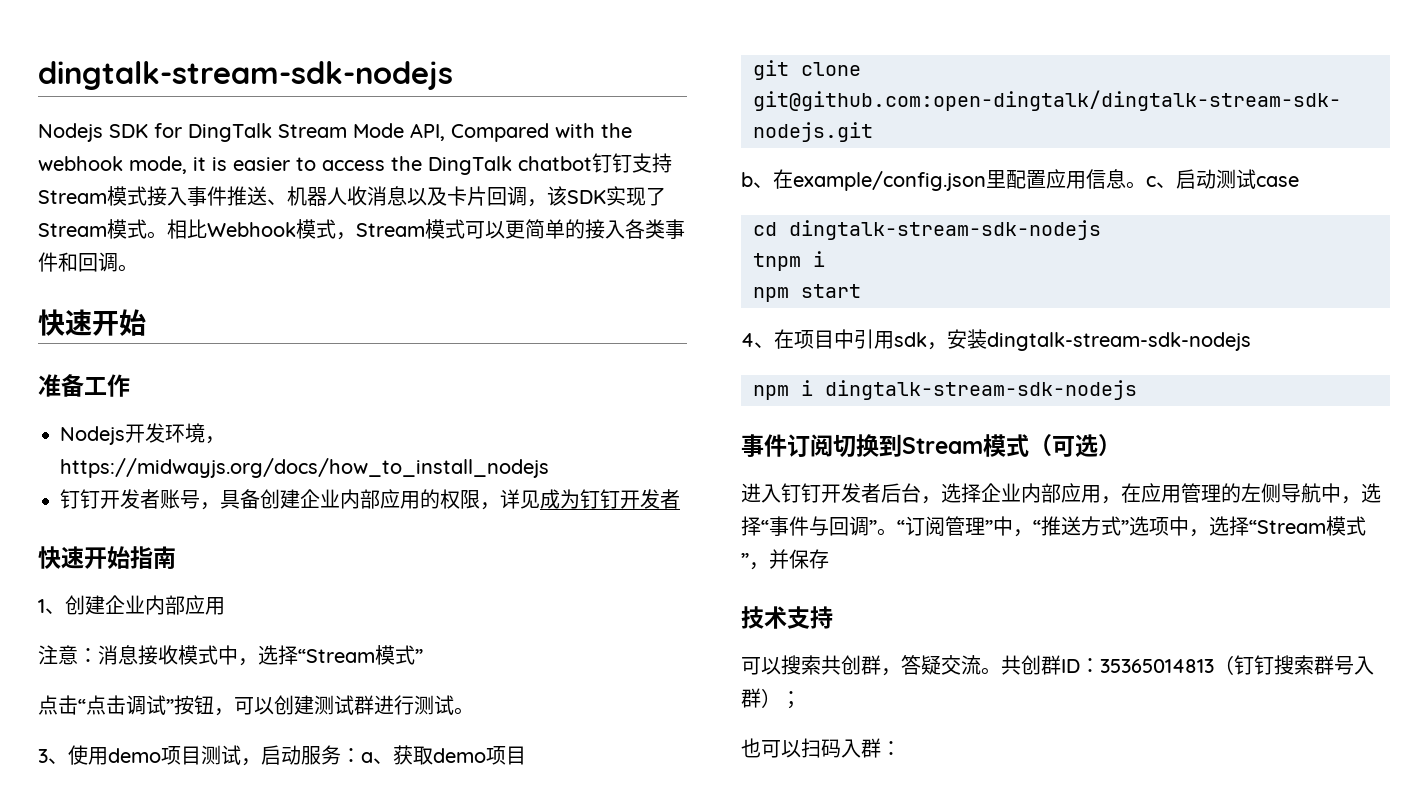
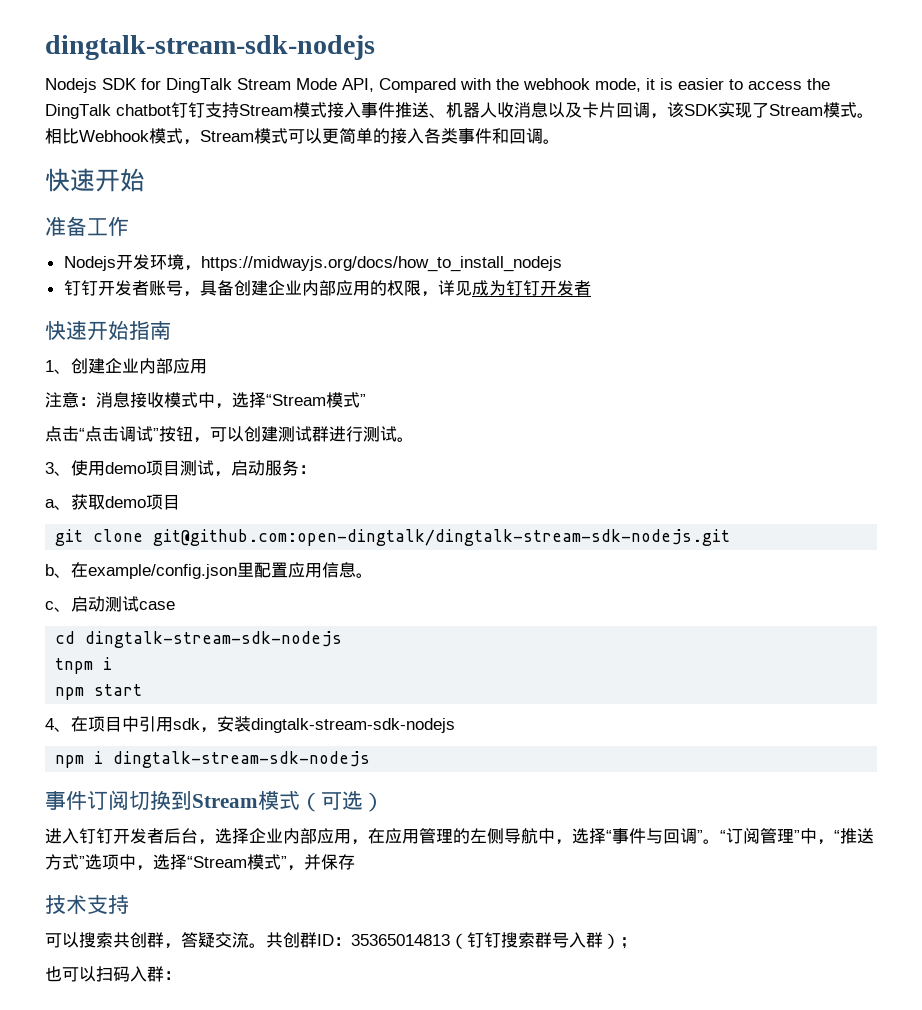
- 3、使用demo项目测试，启动服务：a、获取demo项目
+ 3、使用demo项目测试，启动服务：
+ a、获取demo项目
- b、在example/config.json里配置应用信息。c、启动测试case
+ b、在example/config.json里配置应用信息。
+ c、启动测试case

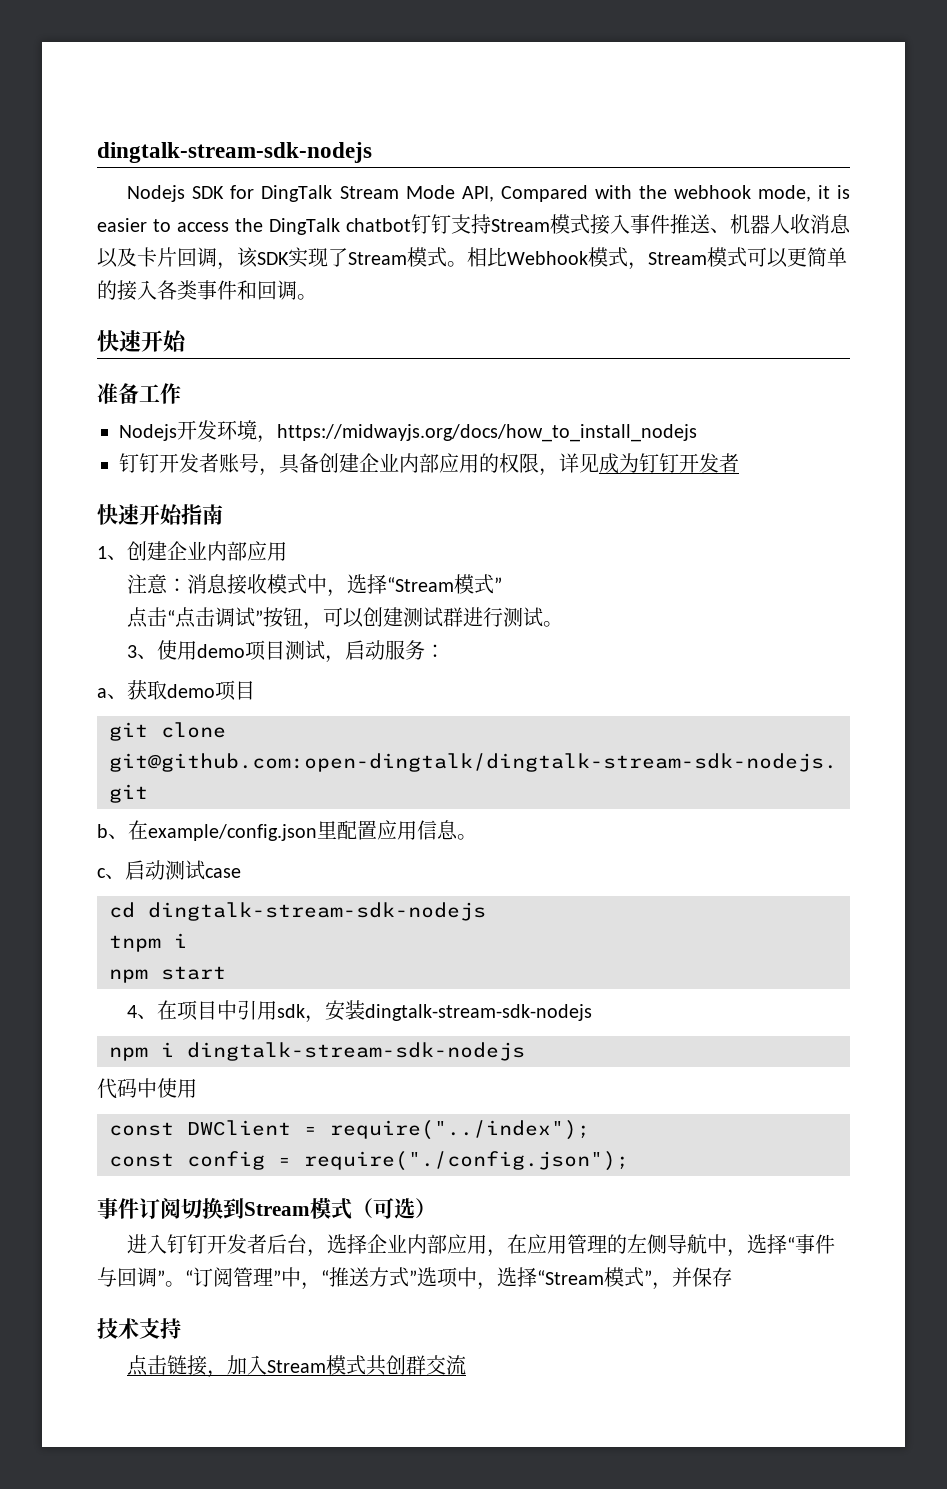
+ 代码中使用
+ const DWClient = require("../index");
+ const config = require("./config.json");
- 可以搜索共创群，答疑交流。共创群ID：35365014813（钉钉搜索群号入群）；
- 也可以扫码入群：
+ 点击链接，加入Stream模式共创群交流

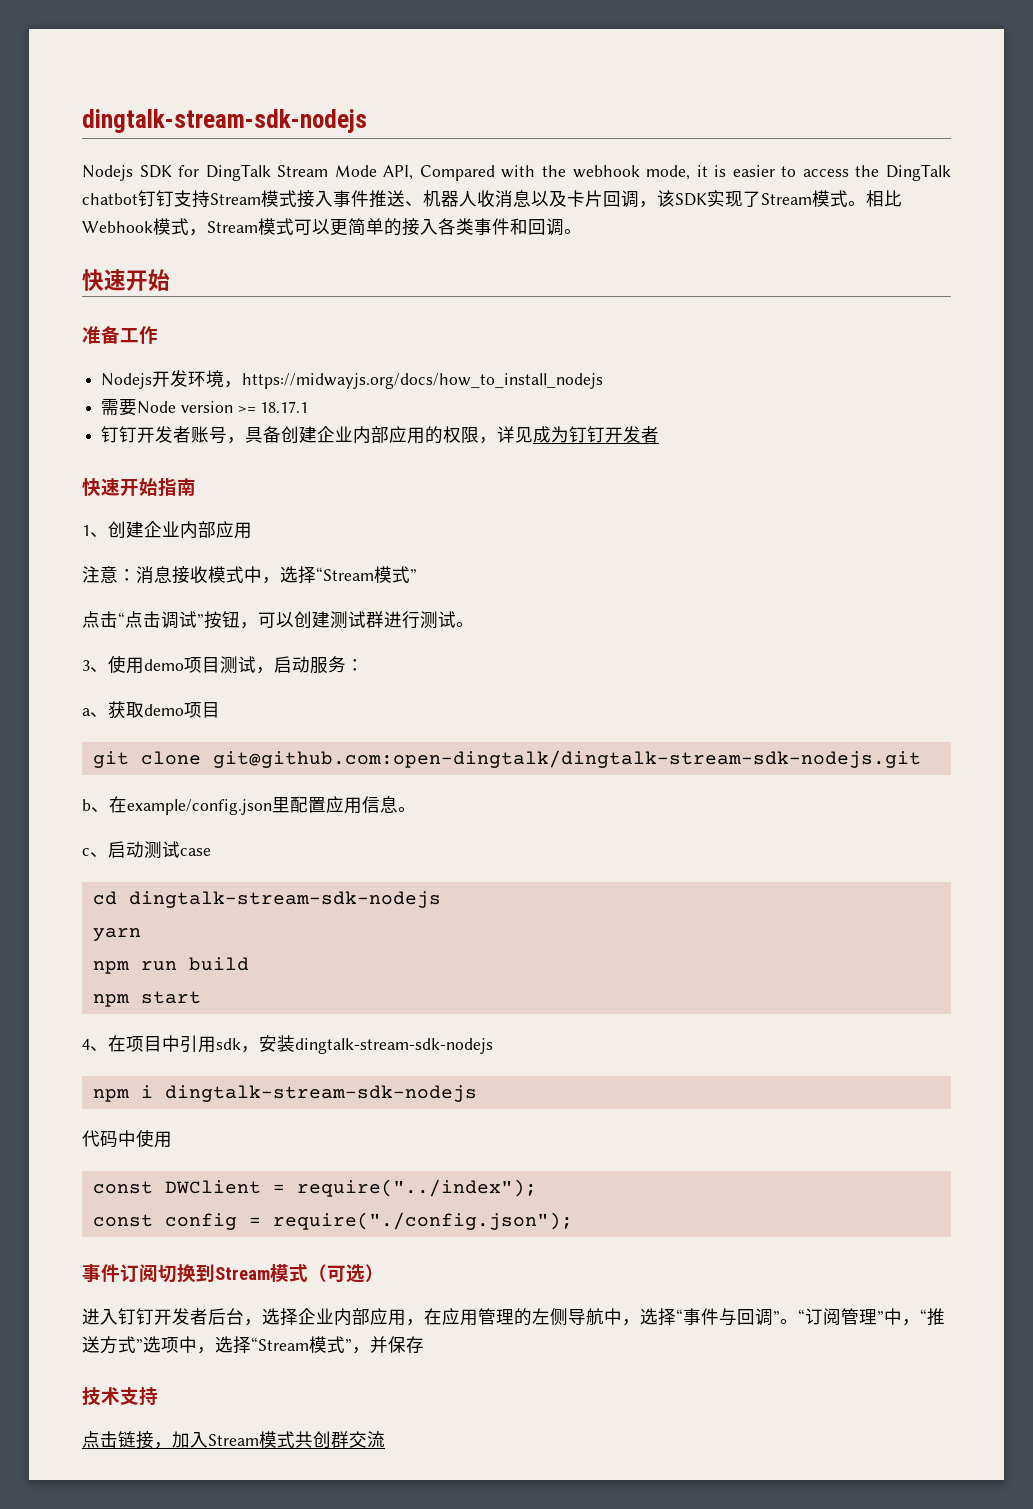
+ 需要Node version >= 18.17.1
- tnpm i
+ yarn
+ npm run build

